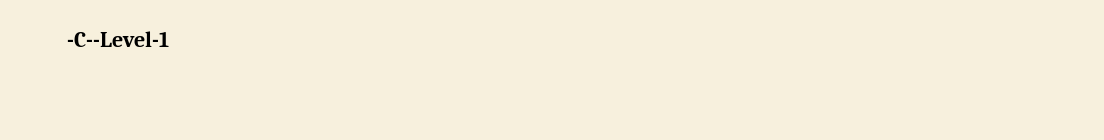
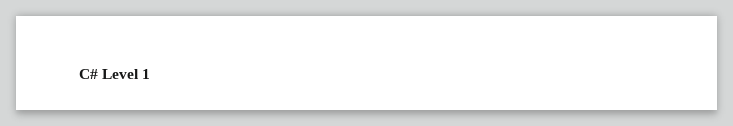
- -C--Level-1
+ C# Level 1

